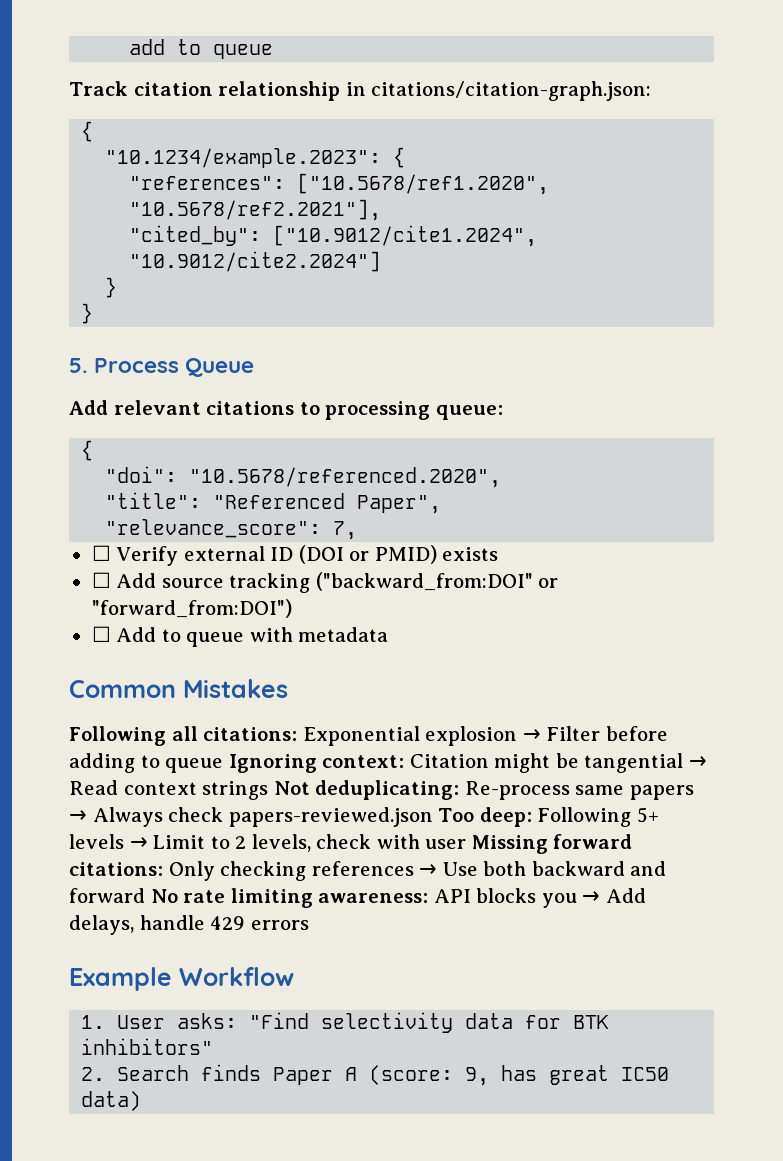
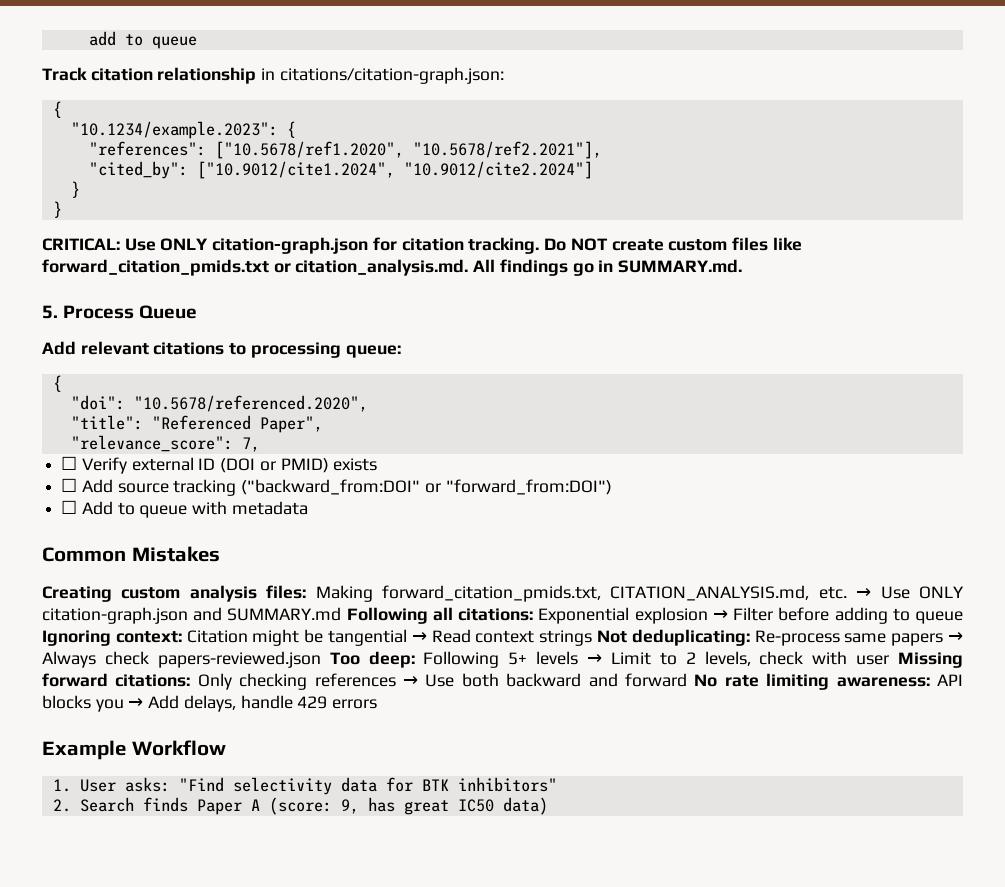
+ CRITICAL: Use ONLY citation-graph.json for citation tracking. Do NOT create custom files like forward_citation_pmids.txt or citation_analysis.md. All findings go in SUMMARY.md.
- Following all citations:
+ Creating custom analysis files: Making forward_citation_pmids.txt, CITATION_ANALYSIS.md, etc. → Use ONLY citation-graph.json and SUMMARY.md Following all citations:

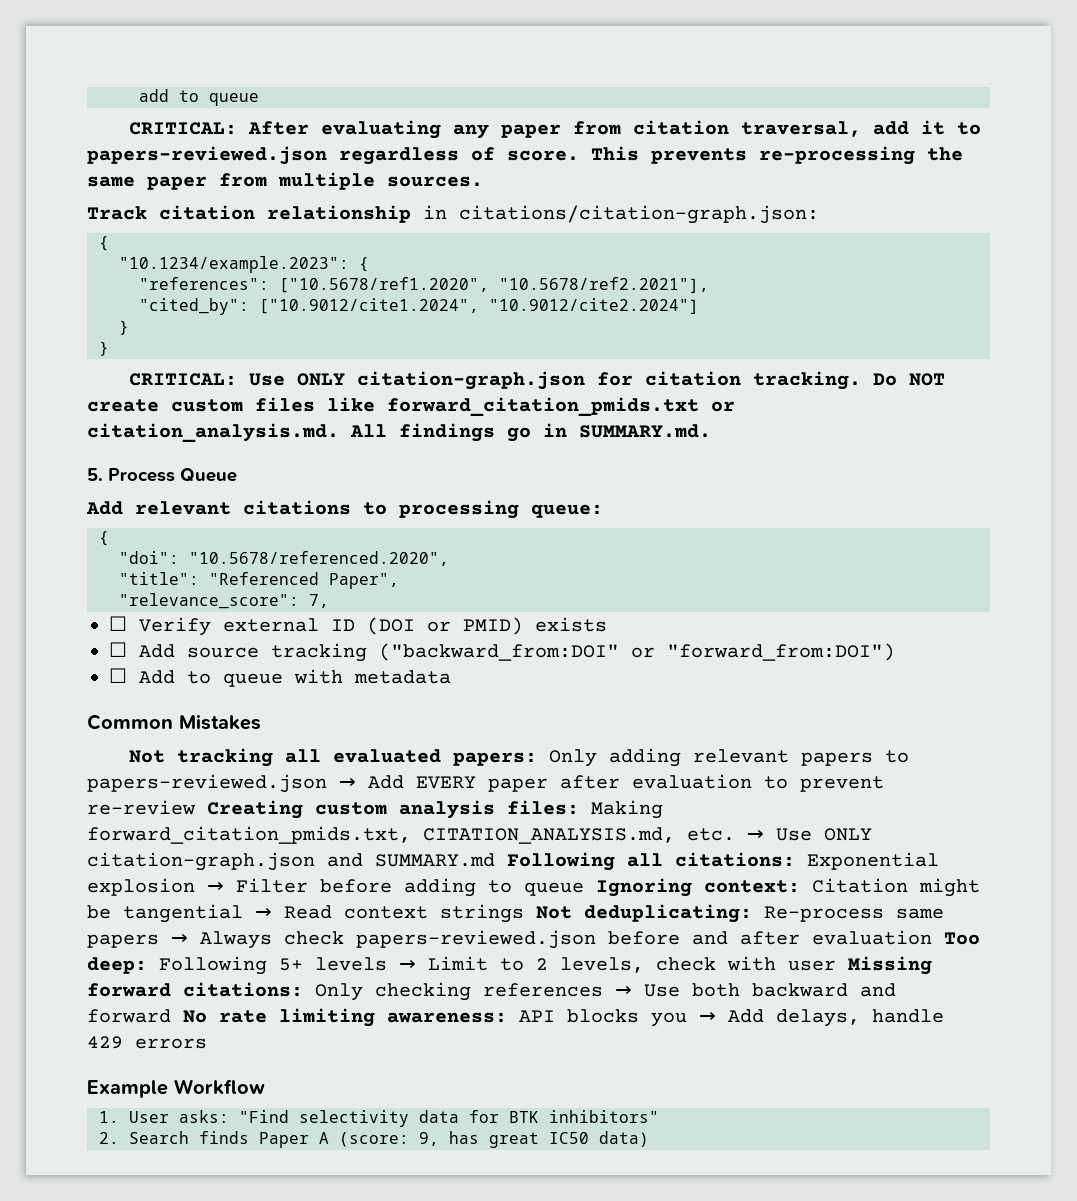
+ CRITICAL: After evaluating any paper from citation traversal, add it to papers-reviewed.json regardless of score. This prevents re-processing the same paper from multiple sources.
- Creating custom analysis files:
+ Not tracking all evaluated papers: Only adding relevant papers to papers-reviewed.json → Add EVERY paper after evaluation to prevent re-review Creating custom analysis files:
- Re-process same papers → Always check papers-reviewed.json Too deep:
+ Re-process same papers → Always check papers-reviewed.json before and after evaluation Too deep:

